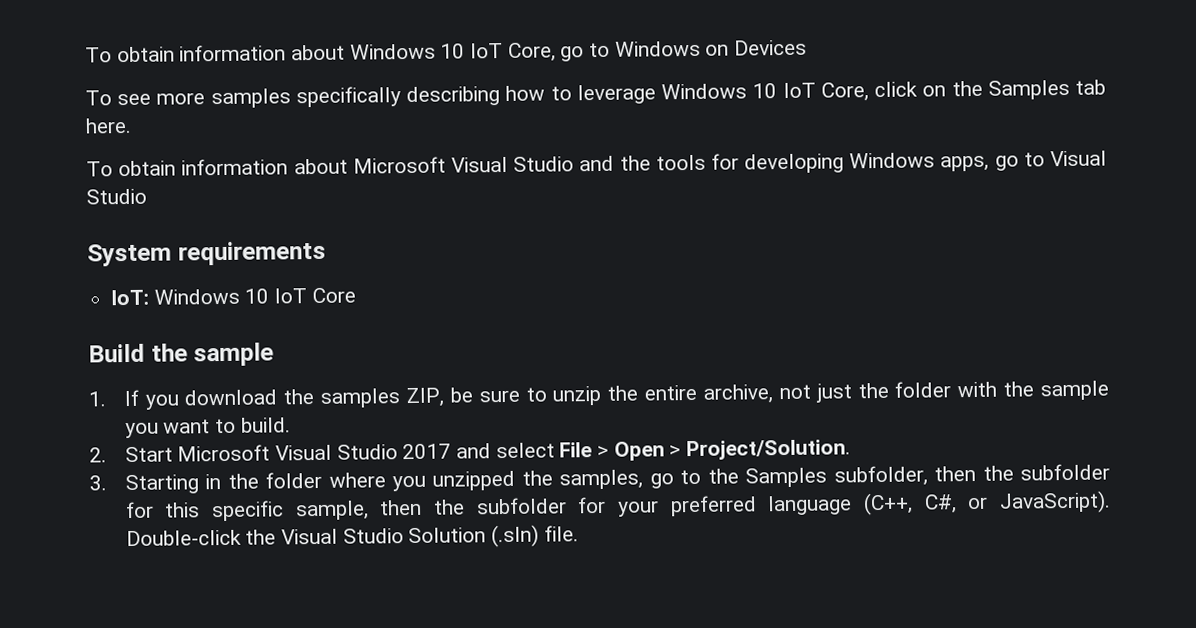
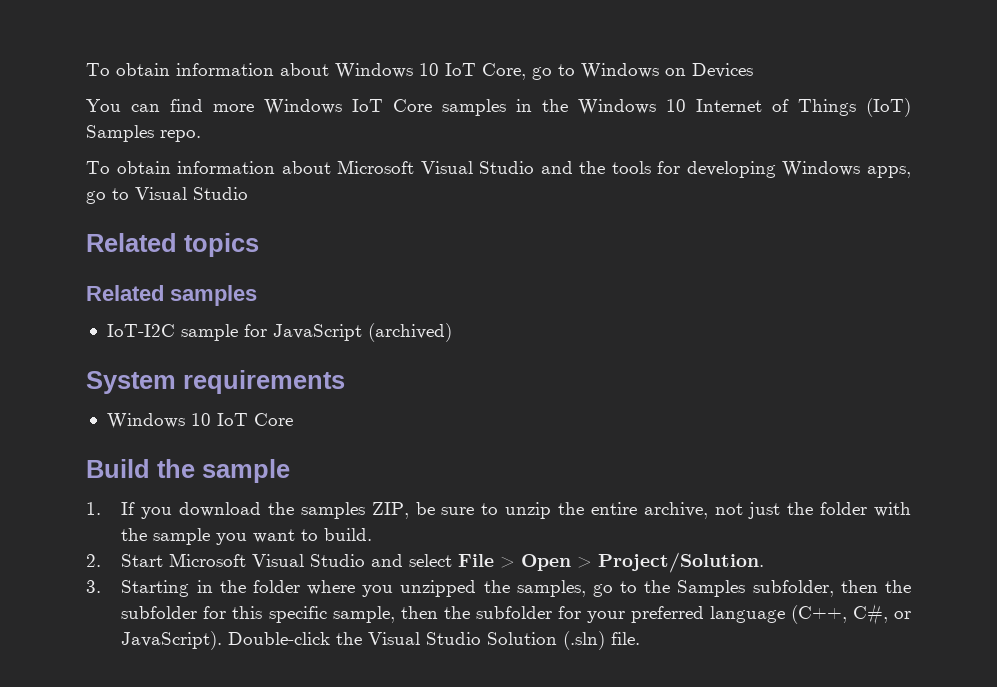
- To see more samples specifically describing how to leverage Windows 10 IoT Core, click on the Samples tab here.
+ You can find more Windows IoT Core samples in the Windows 10 Internet of Things (IoT) Samples repo.
+ Related topics
+ Related samples
+ IoT-I2C sample for JavaScript (archived)
- IoT: Windows 10 IoT Core
+ Windows 10 IoT Core
- 2. Start Microsoft Visual Studio 2017 and select File > Open > Project/Solution.
+ 2. Start Microsoft Visual Studio and select File > Open > Project/Solution.

